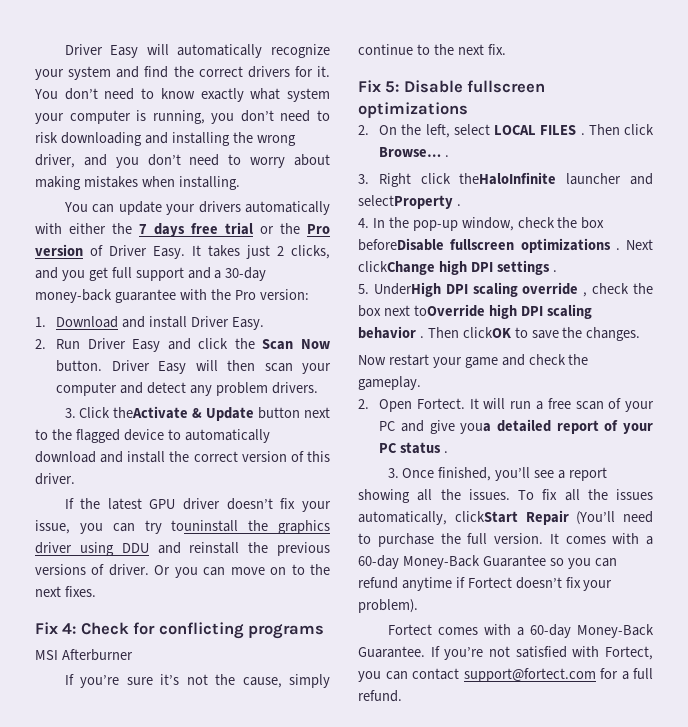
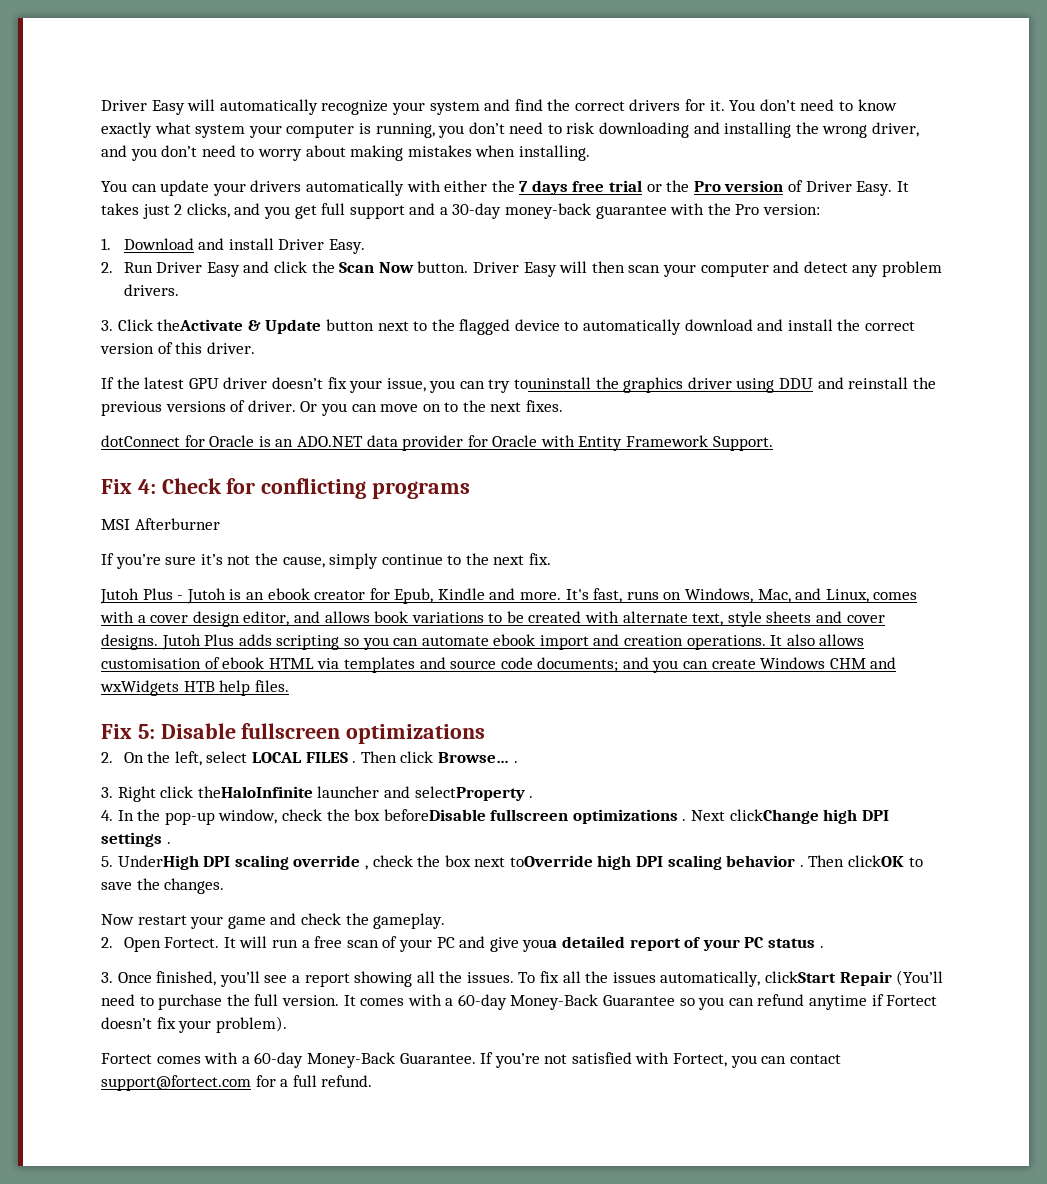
+ dotConnect for Oracle is an ADO.NET data provider for Oracle with Entity Framework Support.
+ Jutoh Plus - Jutoh is an ebook creator for Epub, Kindle and more. It's fast, runs on Windows, Mac, and Linux, comes with a cover design editor, and allows book variations to be created with alternate text, style sheets and cover designs. Jutoh Plus adds scripting so you can automate ebook import and creation operations. It also allows customisation of ebook HTML via templates and source code documents; and you can create Windows CHM and wxWidgets HTB help files.

